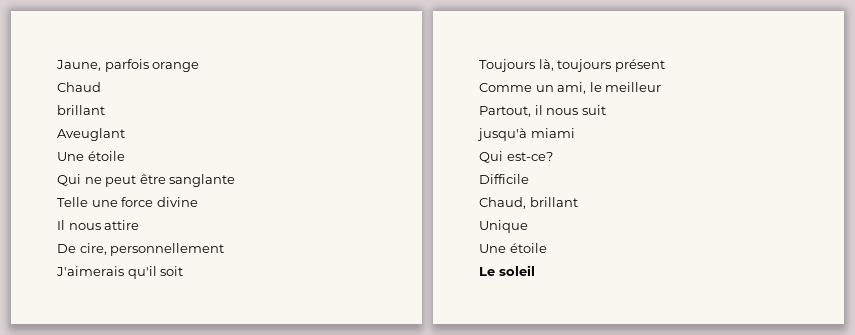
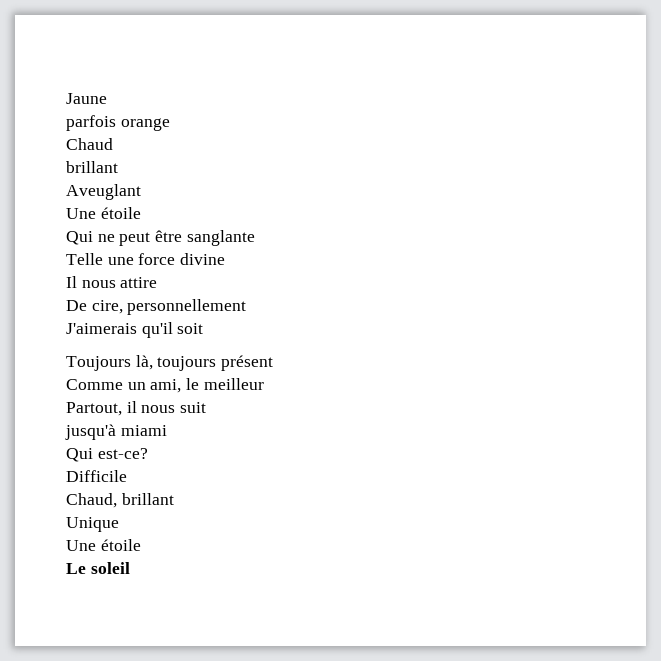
- Jaune, parfois orange
+ Jaune
+ parfois orange

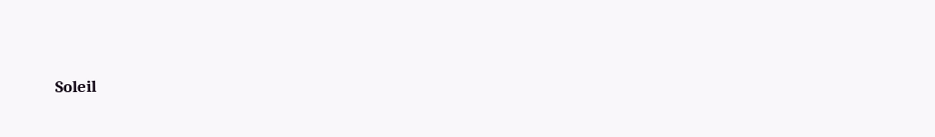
- Jaune
- parfois orange
- Chaud
- brillant
- Aveuglant
- Une étoile
- Qui ne peut être sanglante
- Telle une force divine
- Il nous attire
- De cire, personnellement
- J'aimerais qu'il soit
- Toujours là, toujours présent
- Comme un ami, le meilleur
- Partout, il nous suit
- jusqu'à miami
- Qui est-ce?
- Difficile
- Chaud, brillant
- Unique
- Une étoile
- Le soleil
+ Soleil

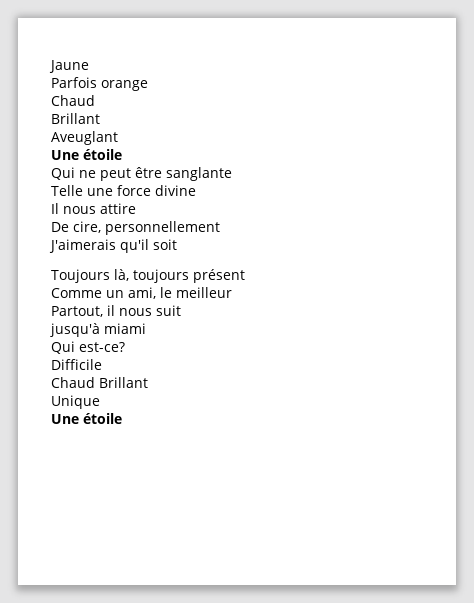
- Soleil
+ Jaune
+ Parfois orange
+ Chaud
+ Brillant
+ Aveuglant
+ Une étoile
+ Qui ne peut être sanglante
+ Telle une force divine
+ Il nous attire
+ De cire, personnellement
+ J'aimerais qu'il soit
+ Toujours là, toujours présent
+ Comme un ami, le meilleur
+ Partout, il nous suit
+ jusqu'à miami
+ Qui est-ce?
+ Difficile
+ Chaud Brillant
+ Unique
+ Une étoile

